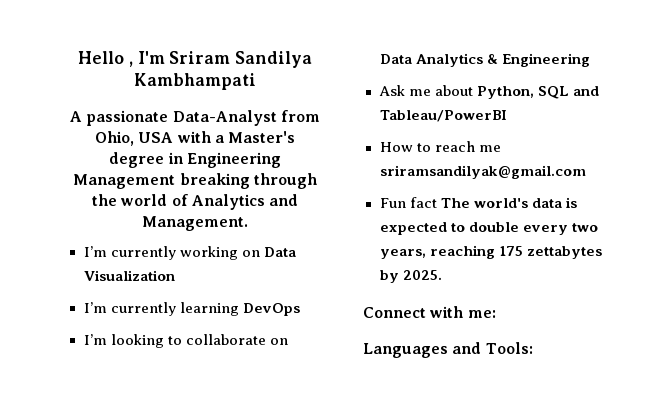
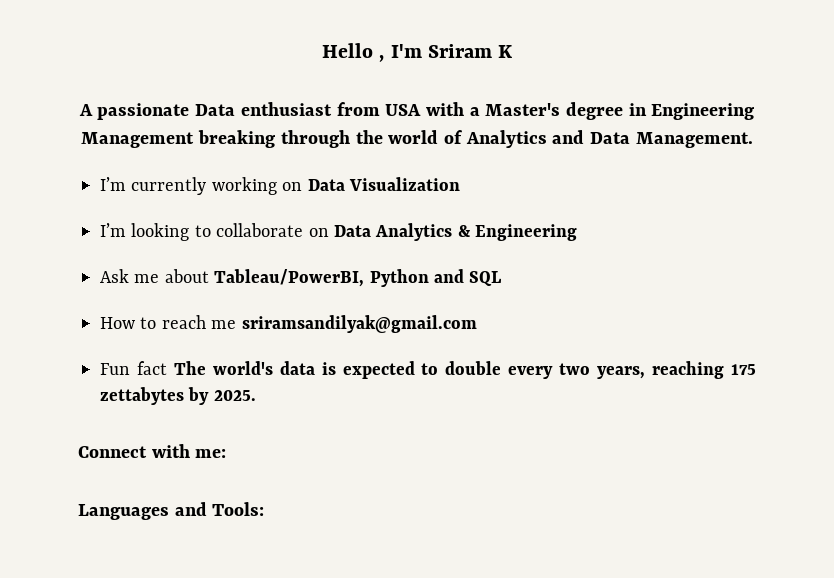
- Hello , I'm Sriram Sandilya Kambhampati
+ Hello , I'm Sriram K
- A passionate Data-Analyst from Ohio, USA with a Master's degree in Engineering Management breaking through the world of Analytics and Management.
+ A passionate Data enthusiast from USA with a Master's degree in Engineering Management breaking through the world of Analytics and Data Management.
- I’m currently learning DevOps
- Ask me about Python, SQL and Tableau/PowerBI
+ Ask me about Tableau/PowerBI, Python and SQL

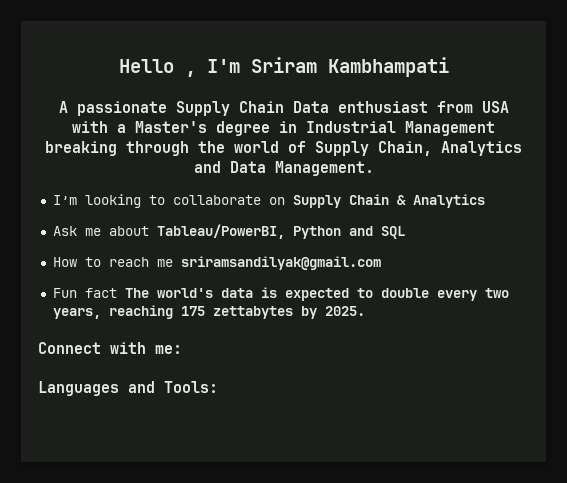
- Hello , I'm Sriram K
+ Hello , I'm Sriram Kambhampati
- A passionate Data enthusiast from USA with a Master's degree in Engineering Management breaking through the world of Analytics and Data Management.
+ A passionate Supply Chain Data enthusiast from USA with a Master's degree in Industrial Management breaking through the world of Supply Chain, Analytics and Data Management.
- I’m currently working on Data Visualization
- I’m looking to collaborate on Data Analytics & Engineering
+ I’m looking to collaborate on Supply Chain & Analytics

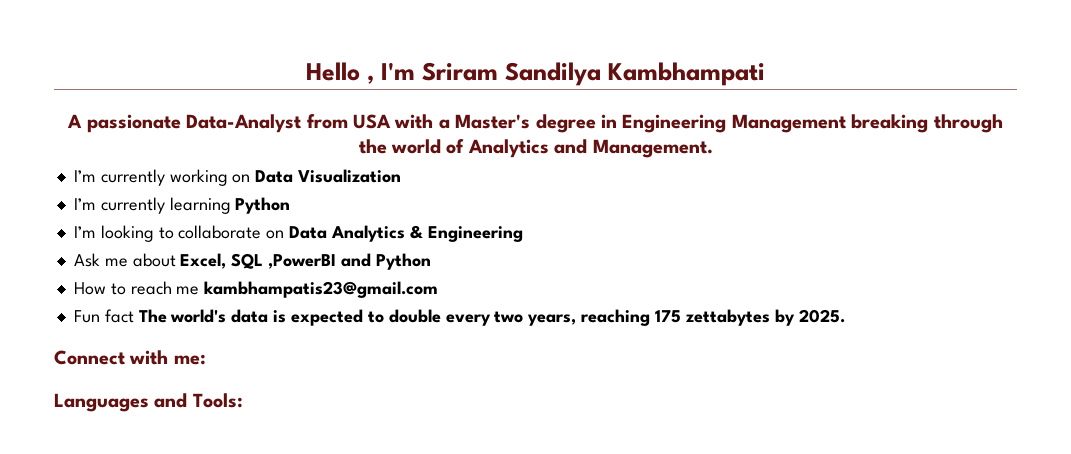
- Hello , I'm Sriram Kambhampati
+ Hello , I'm Sriram Sandilya Kambhampati
- A passionate Supply Chain Data enthusiast from USA with a Master's degree in Industrial Management breaking through the world of Supply Chain, Analytics and Data Management.
+ A passionate Data-Analyst from USA with a Master's degree in Engineering Management breaking through the world of Analytics and Management.
+ I’m currently working on Data Visualization
+ I’m currently learning Python
- I’m looking to collaborate on Supply Chain & Analytics
+ I’m looking to collaborate on Data Analytics & Engineering
- Ask me about Tableau/PowerBI, Python and SQL
+ Ask me about Excel, SQL ,PowerBI and Python
- How to reach me sriramsandilyak@gmail.com
+ How to reach me kambhampatis23@gmail.com

